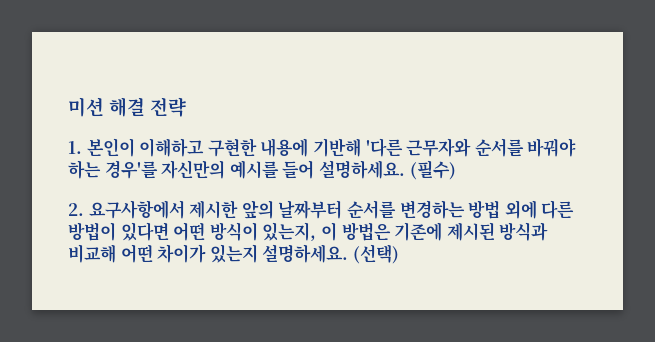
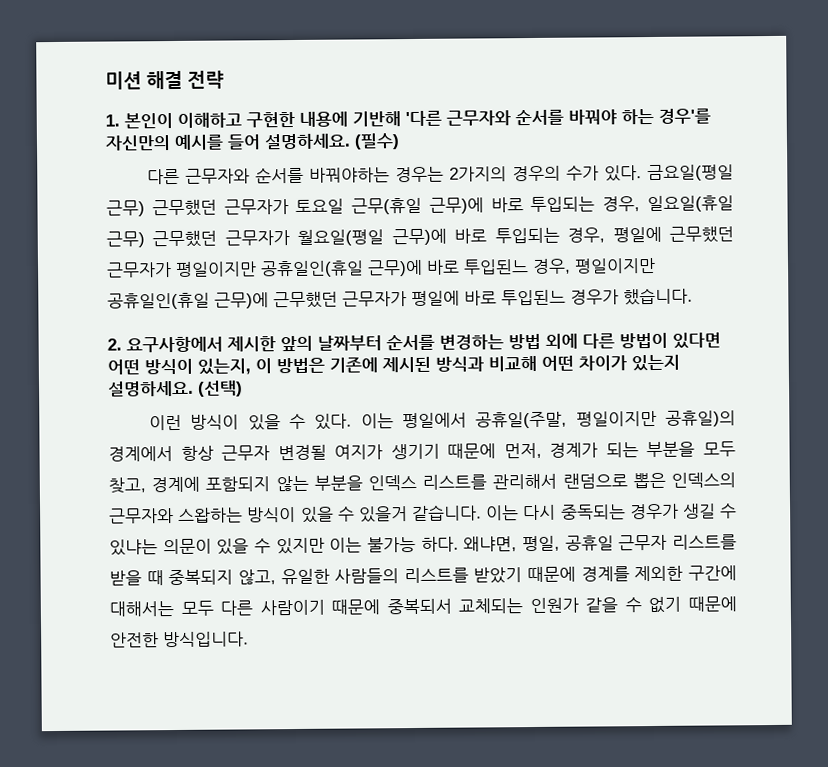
+ 다른 근무자와 순서를 바꿔야하는 경우는 2가지의 경우의 수가 있다. 금요일(평일 근무) 근무했던 근무자가 토요일 근무(휴일 근무)에 바로 투입되는 경우, 일요일(휴일 근무) 근무했던 근무자가 월요일(평일 근무)에 바로 투입되는 경우, 평일에 근무했던 근무자가 평일이지만 공휴일인(휴일 근무)에 바로 투입된느 경우, 평일이지만 공휴일인(휴일 근무)에 근무했던 근무자가 평일에 바로 투입된느 경우가 했습니다.
+ 이런 방식이 있을 수 있다. 이는 평일에서 공휴일(주말, 평일이지만 공휴일)의 경계에서 항상 근무자 변경될 여지가 생기기 때문에 먼저, 경계가 되는 부분을 모두 찾고, 경계에 포함되지 않는 부분을 인덱스 리스트를 관리해서 랜덤으로 뽑은 인덱스의 근무자와 스왑하는 방식이 있을 수 있을거 같습니다. 이는 다시 중독되는 경우가 생길 수 있냐는 의문이 있을 수 있지만 이는 불가능 하다. 왜냐면, 평일, 공휴일 근무자 리스트를 받을 때 중복되지 않고, 유일한 사람들의 리스트를 받았기 때문에 경계를 제외한 구간에 대해서는 모두 다른 사람이기 때문에 중복되서 교체되는 인원가 같을 수 없기 때문에 안전한 방식입니다.

